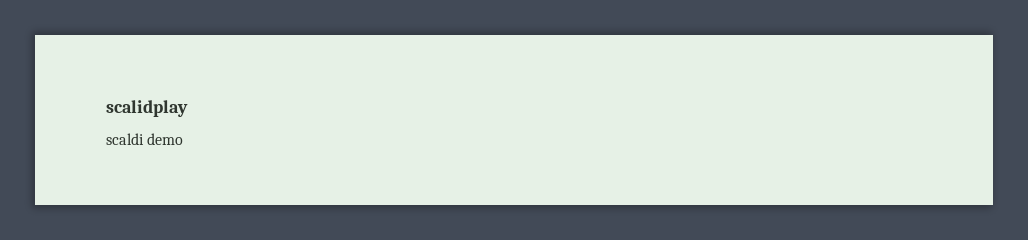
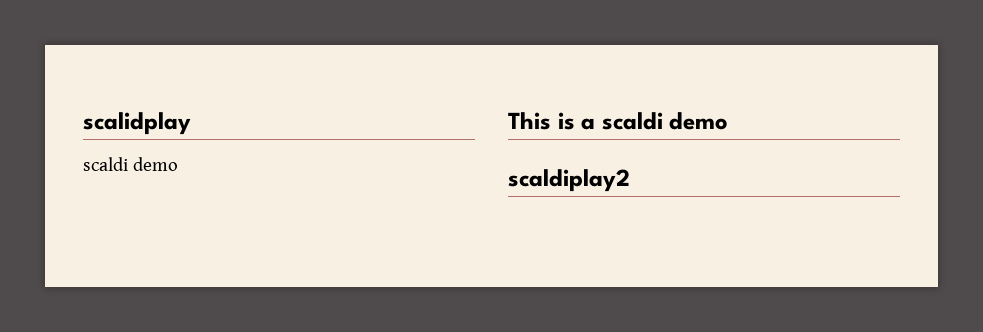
+ This is a scaldi demo
+ scaldiplay2

